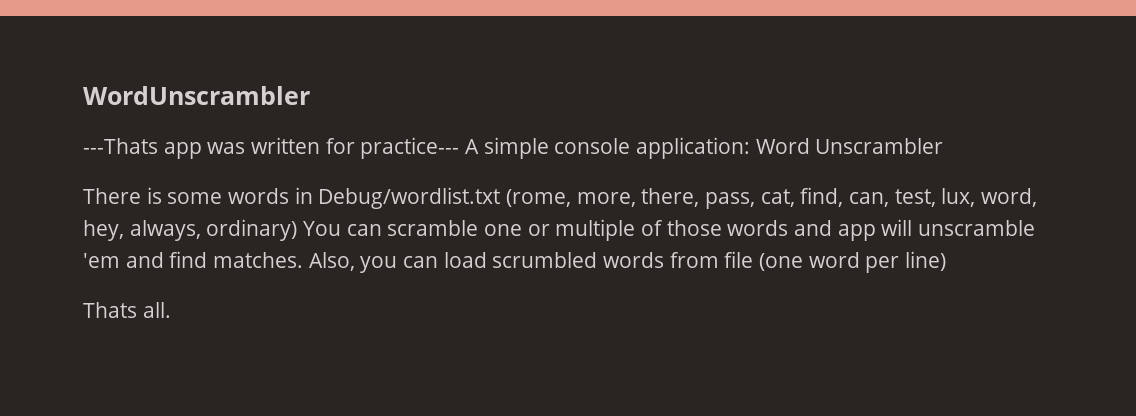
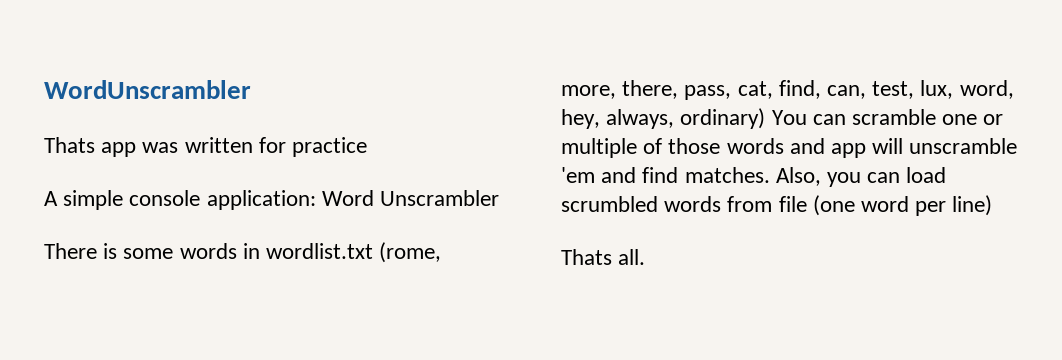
- ---Thats app was written for practice--- A simple console application: Word Unscrambler
+ Thats app was written for practice
+ A simple console application: Word Unscrambler
- There is some words in Debug/wordlist.txt (rome, more, there, pass, cat, find, can, test, lux, word, hey, always, ordinary) You can scramble one or multiple of those words and app will unscramble 'em and find matches.
+ There is some words in wordlist.txt (rome, more, there, pass, cat, find, can, test, lux, word, hey, always, ordinary) You can scramble one or multiple of those words and app will unscramble 'em and find matches.

